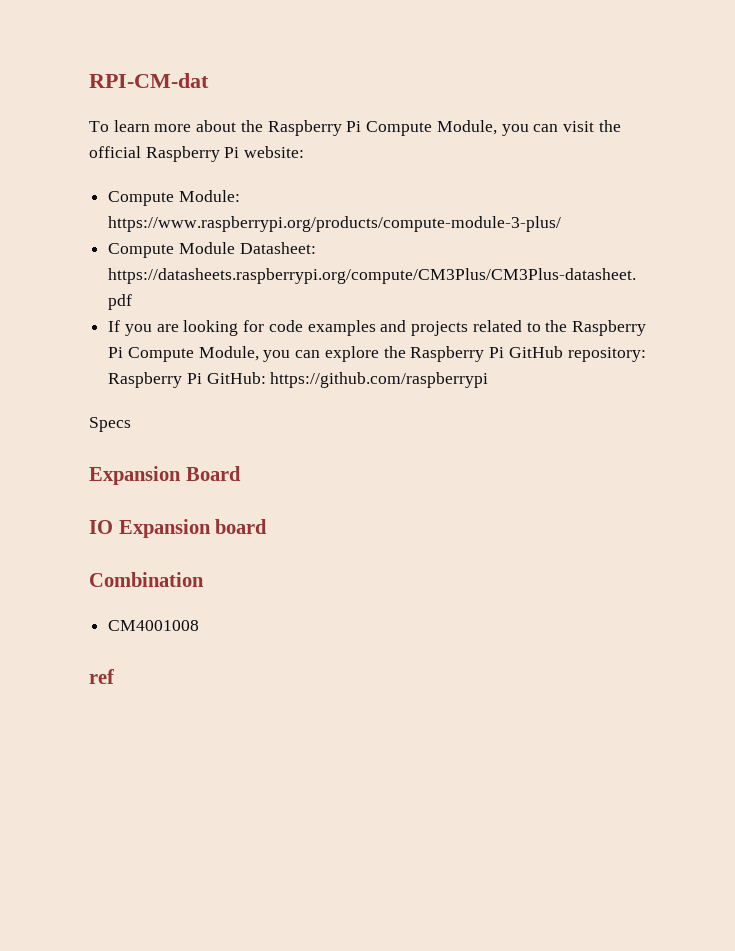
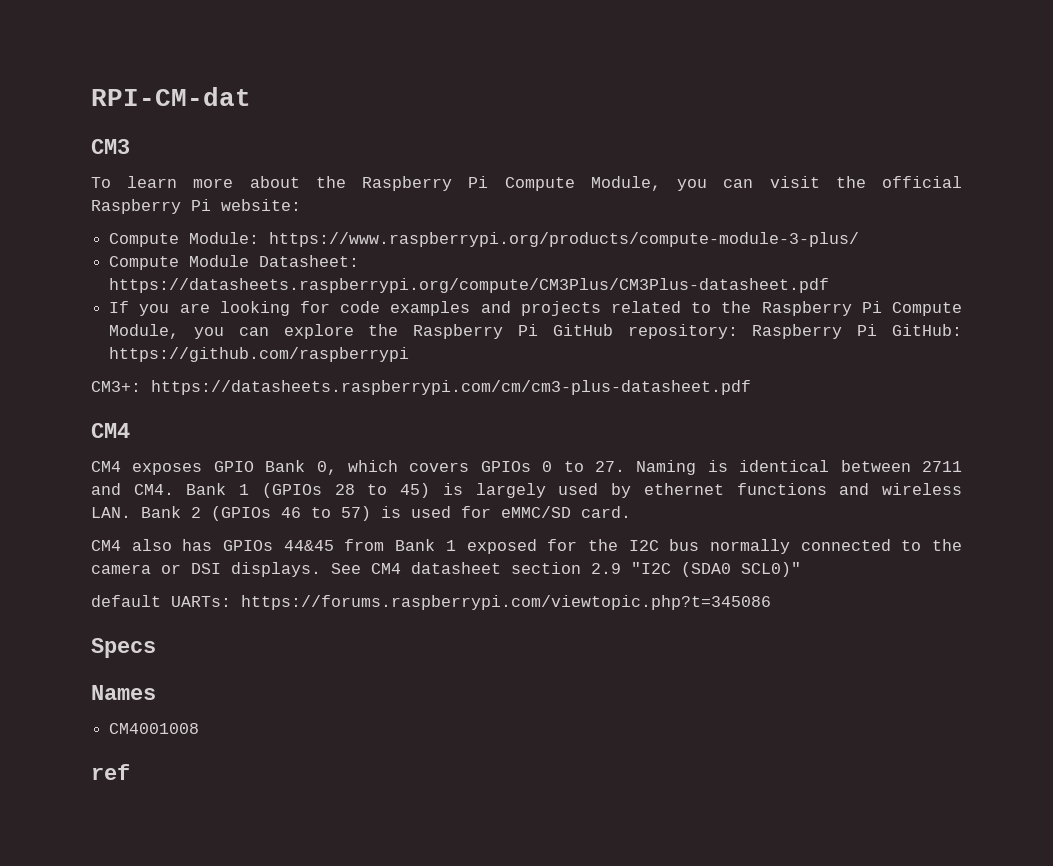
+ CM3
+ CM3+: https://datasheets.raspberrypi.com/cm/cm3-plus-datasheet.pdf
+ CM4
+ CM4 exposes GPIO Bank 0, which covers GPIOs 0 to 27. Naming is identical between 2711 and CM4. Bank 1 (GPIOs 28 to 45) is largely used by ethernet functions and wireless LAN. Bank 2 (GPIOs 46 to 57) is used for eMMC/SD card.
+ CM4 also has GPIOs 44&45 from Bank 1 exposed for the I2C bus normally connected to the camera or DSI displays. See CM4 datasheet section 2.9 "I2C (SDA0 SCL0)"
+ default UARTs: https://forums.raspberrypi.com/viewtopic.php?t=345086
  Specs
- Expansion Board
- IO Expansion board
- Combination
+ Names

